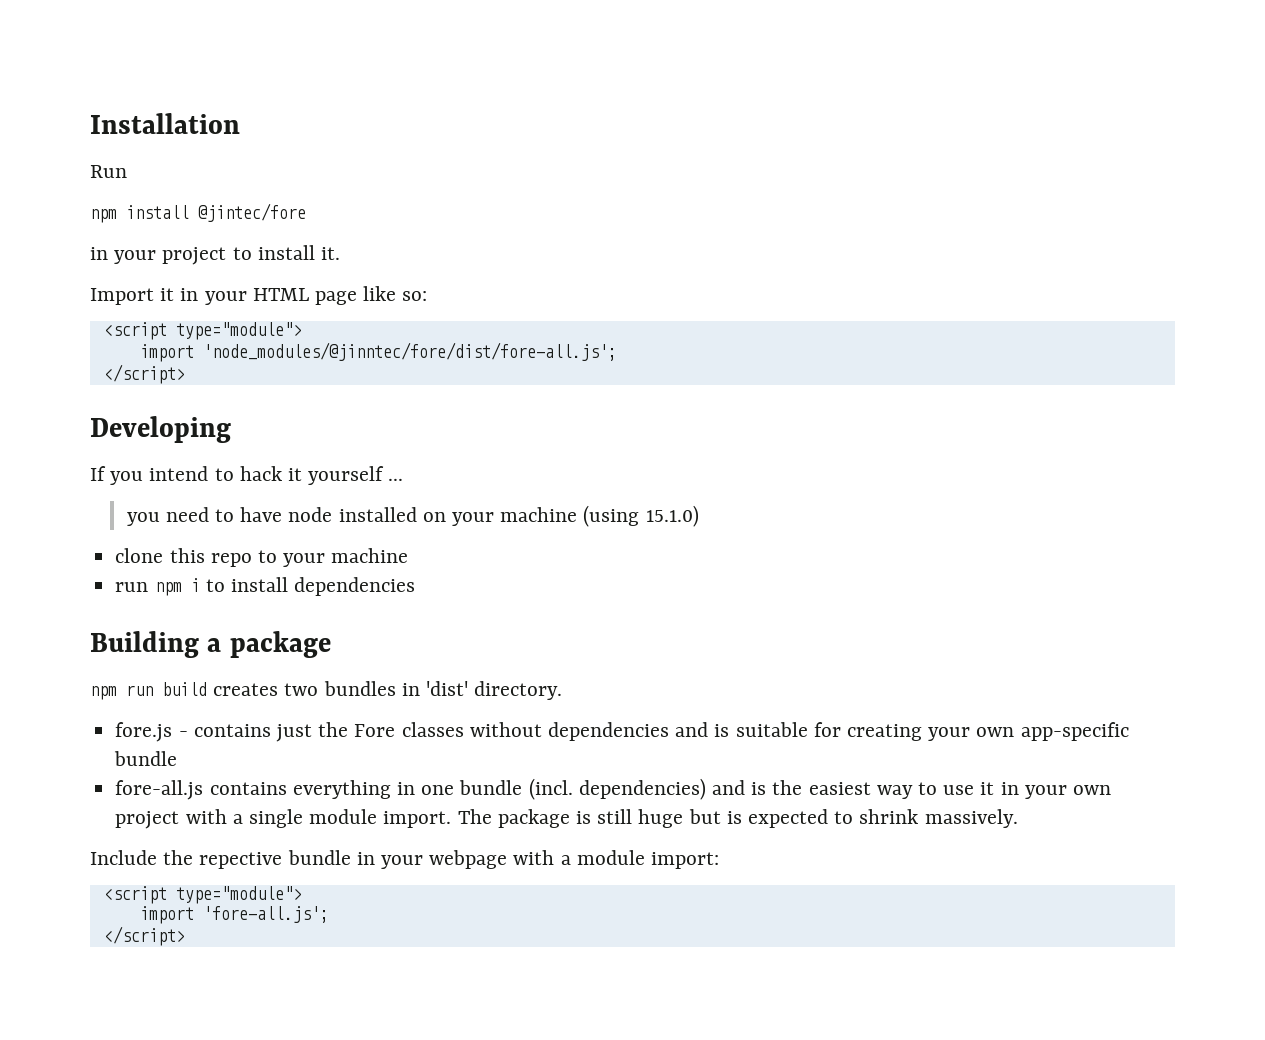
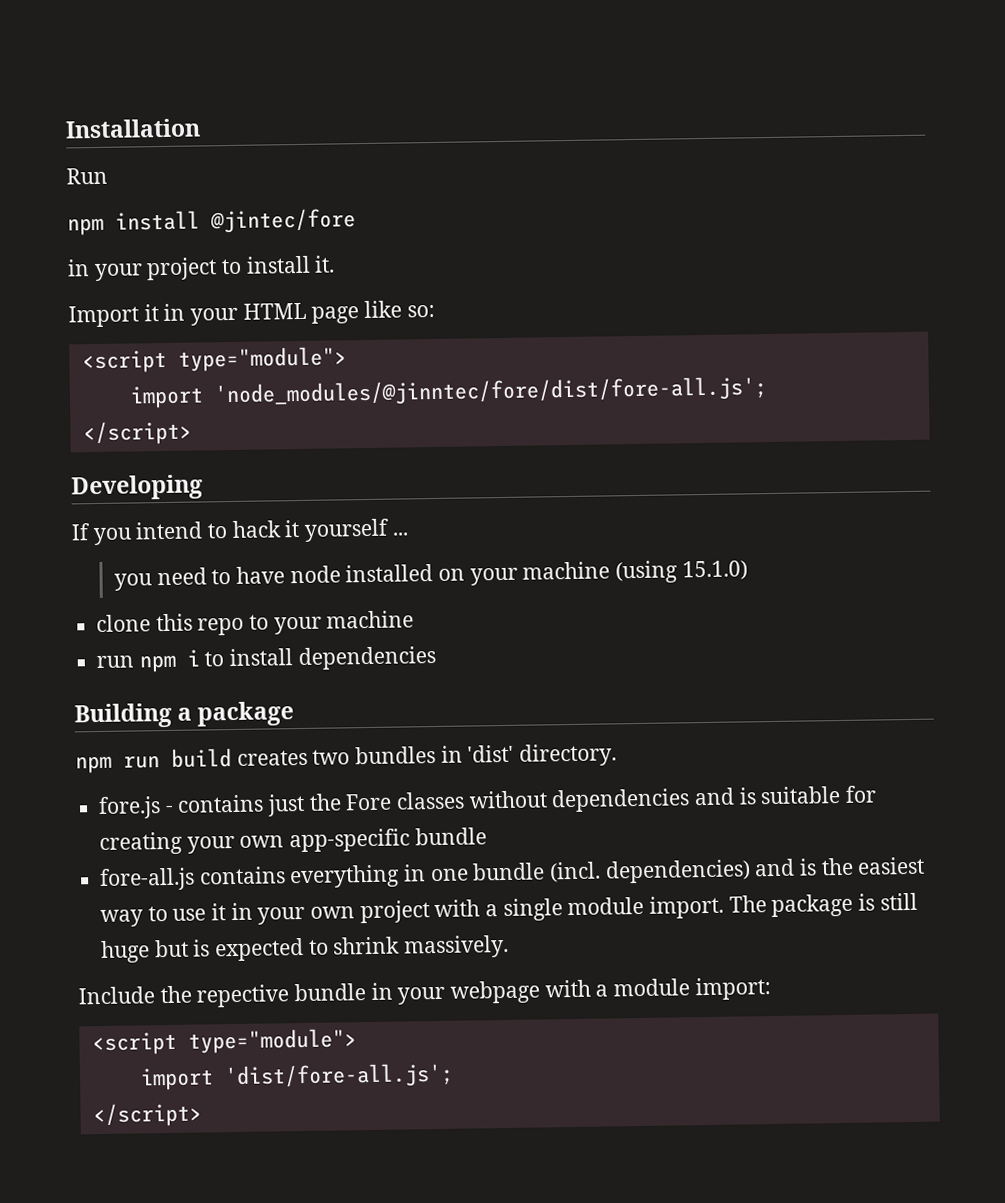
- import 'fore-all.js';
+ import 'dist/fore-all.js';

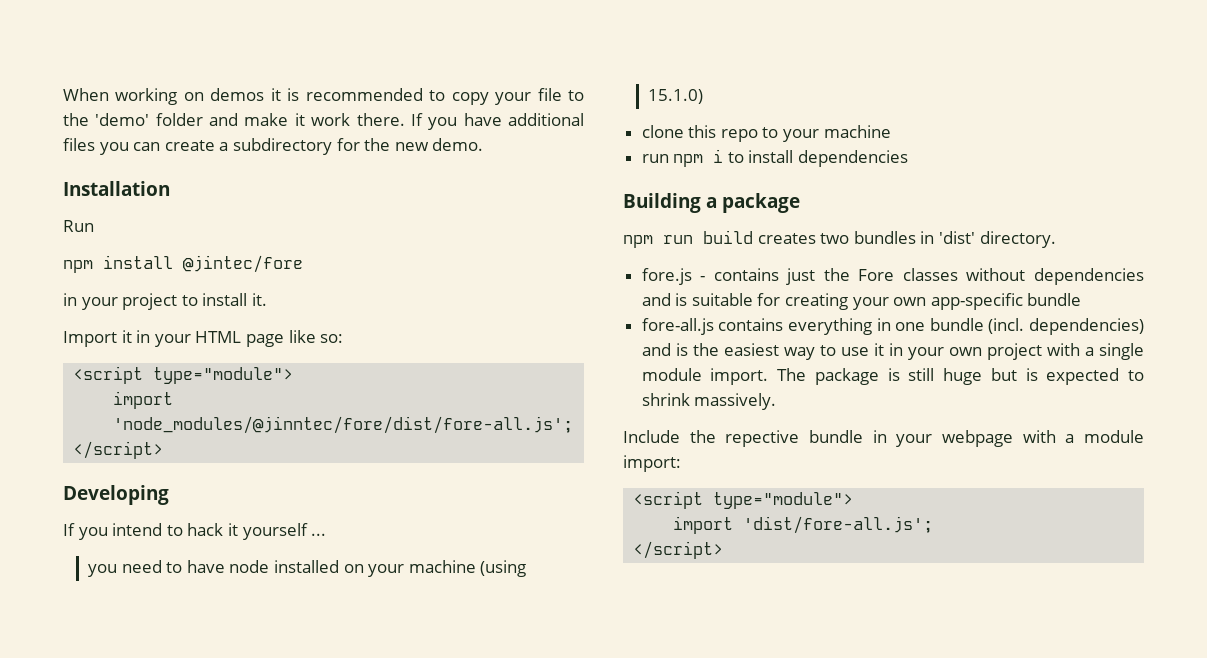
+ When working on demos it is recommended to copy your file to the 'demo' folder and make it work there. If you have additional files you can create a subdirectory for the new demo.

